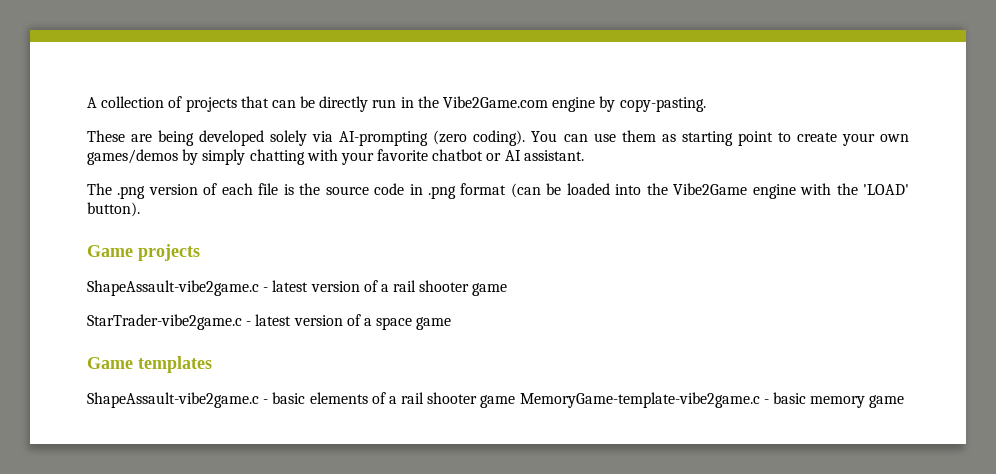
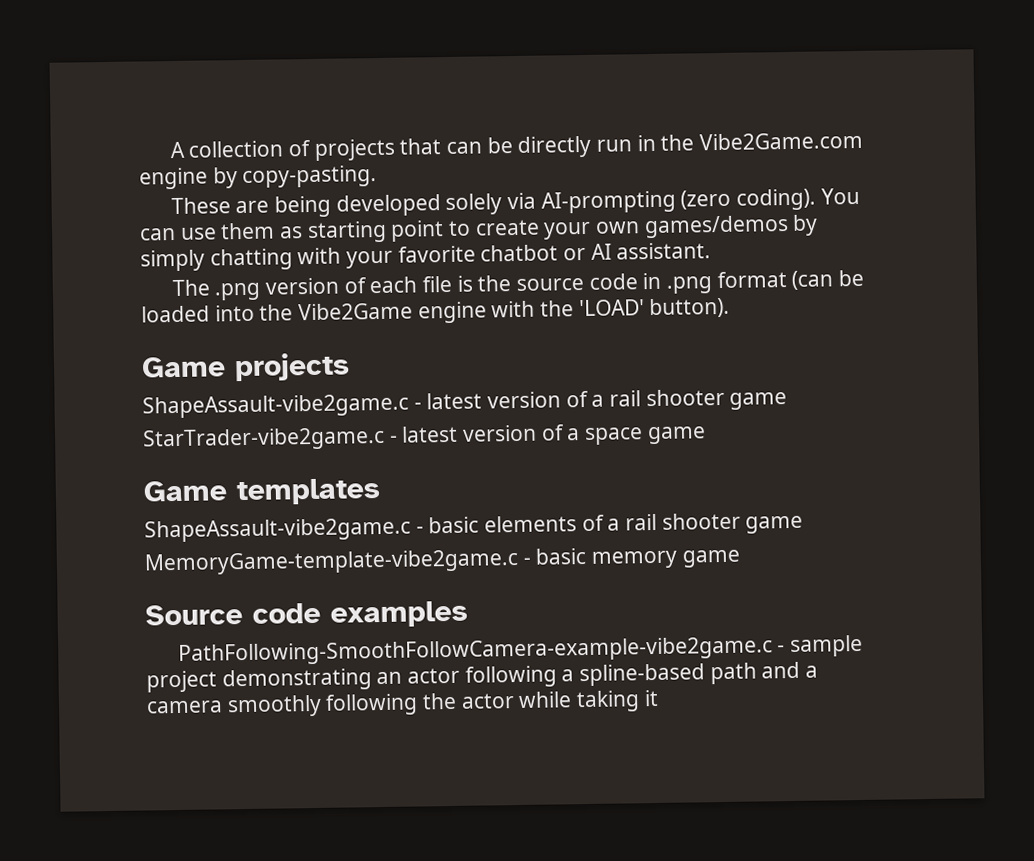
- ShapeAssault-vibe2game.c - basic elements of a rail shooter game MemoryGame-template-vibe2game.c - basic memory game
+ ShapeAssault-vibe2game.c - basic elements of a rail shooter game
+ MemoryGame-template-vibe2game.c - basic memory game
+ Source code examples
+ PathFollowing-SmoothFollowCamera-example-vibe2game.c - sample project demonstrating an actor following a spline-based path and a camera smoothly following the actor while taking it

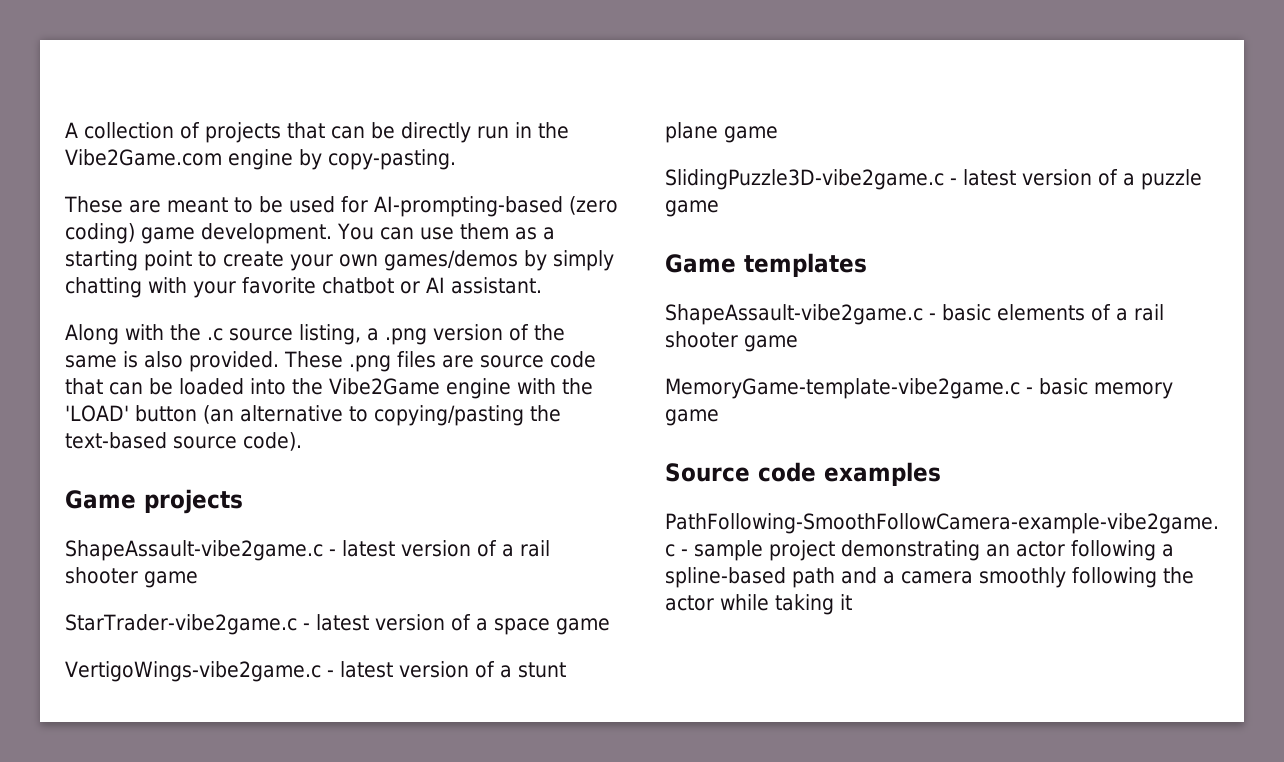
- These are being developed solely via AI-prompting (zero coding).
+ These are meant to be used for AI-prompting-based (zero coding) game development.
- You can use them as starting point to create your own games/demos by simply chatting with your favorite chatbot or AI assistant.
+ You can use them as a starting point to create your own games/demos by simply chatting with your favorite chatbot or AI assistant.
- The .png version of each file is the source code in .png format (can be loaded into the Vibe2Game engine with the 'LOAD' button).
+ Along with the .c source listing, a .png version of the same is also provided. These .png files are source code that can be loaded into the Vibe2Game engine with the 'LOAD' button (an alternative to copying/pasting the text-based source code).
+ VertigoWings-vibe2game.c - latest version of a stunt plane game
+ SlidingPuzzle3D-vibe2game.c - latest version of a puzzle game

